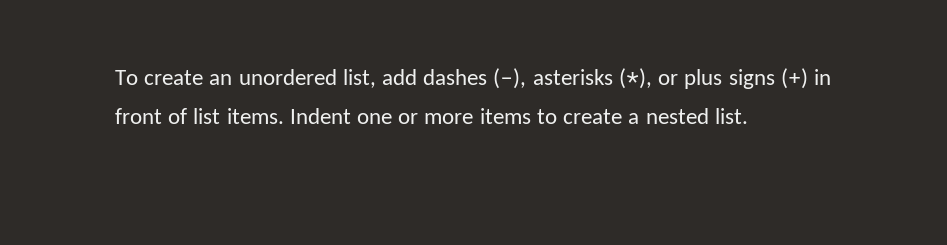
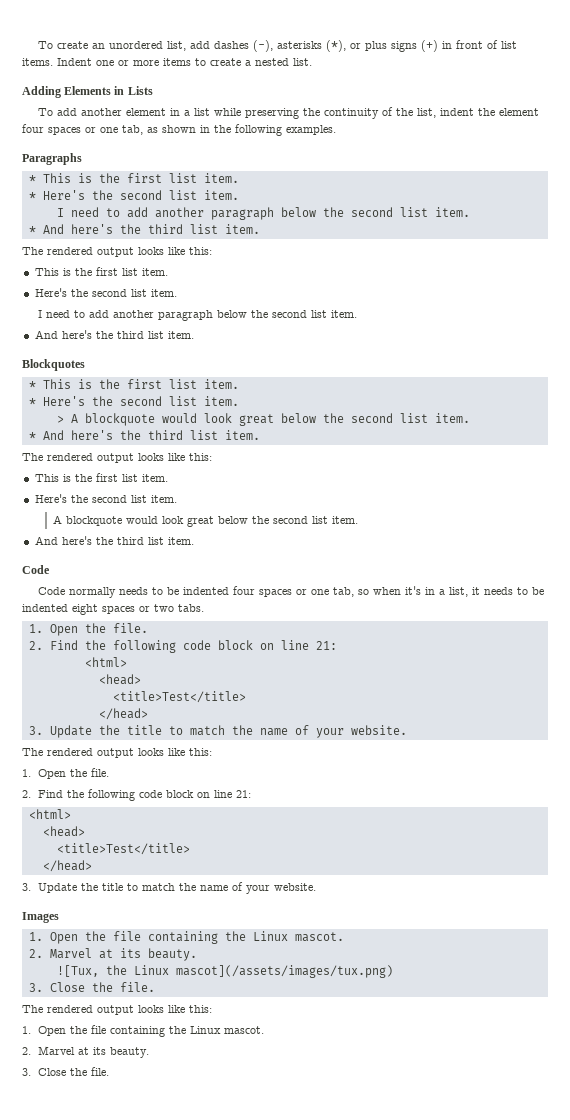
+ Adding Elements in Lists
+ To add another element in a list while preserving the continuity of the list, indent the element four spaces or one tab, as shown in the following examples.
+ Paragraphs
+ * This is the first list item.
+ * Here's the second list item.
+ I need to add another paragraph below the second list item.
+ * And here's the third list item.
+ The rendered output looks like this:
+ This is the first list item.
+ Here's the second list item.
+ I need to add another paragraph below the second list item.
+ And here's the third list item.
+ Blockquotes
+ * This is the first list item.
+ * Here's the second list item.
+ > A blockquote would look great below the second list item.
+ * And here's the third list item.
+ The rendered output looks like this:
+ This is the first list item.
+ Here's the second list item.
+ A blockquote would look great below the second list item.
+ And here's the third list item.
+ Code
+ Code normally needs to be indented four spaces or one tab, so when it's in a list, it needs to be indented eight spaces or two tabs.
+ 1. Open the file.
+ 2. Find the following code block on line 21:
+ <html>
+ <head>
+ <title>Test</title>
+ </head>
+ 3. Update the title to match the name of your website.
+ The rendered output looks like this:
+ 1. Open the file.
+ 2. Find the following code block on line 21:
+ <html>
+ <head>
+ <title>Test</title>
+ </head>
+ 3. Update the title to match the name of your website.
+ Images
+ 1. Open the file containing the Linux mascot.
+ 2. Marvel at its beauty.
+ ![Tux, the Linux mascot](/assets/images/tux.png)
+ 3. Close the file.
+ The rendered output looks like this:
+ 1. Open the file containing the Linux mascot.
+ 2. Marvel at its beauty.
+ 3. Close the file.

